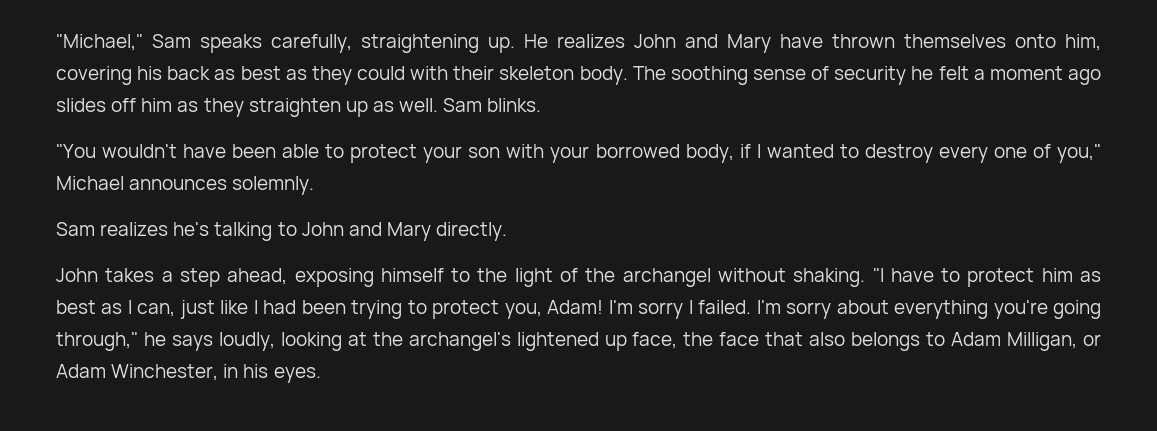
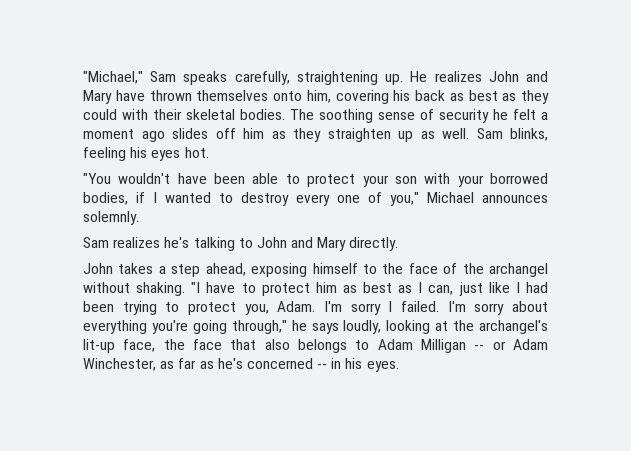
- He realizes John and Mary have thrown themselves onto him, covering his back as best as they could with their skeleton body.
+ He realizes John and Mary have thrown themselves onto him, covering his back as best as they could with their skeletal bodies.
- Sam blinks.
+ Sam blinks, feeling his eyes hot.
- "You wouldn't have been able to protect your son with your borrowed body, if I wanted to destroy every one of you," Michael announces solemnly.
+ "You wouldn't have been able to protect your son with your borrowed bodies, if I wanted to destroy every one of you," Michael announces solemnly.
- John takes a step ahead, exposing himself to the light of the archangel without shaking.
+ John takes a step ahead, exposing himself to the face of the archangel without shaking.
- "I have to protect him as best as I can, just like I had been trying to protect you, Adam!
+ "I have to protect him as best as I can, just like I had been trying to protect you, Adam.
- I'm sorry about everything you're going through," he says loudly, looking at the archangel's lightened up face, the face that also belongs to Adam Milligan, or Adam Winchester, in his eyes.
+ I'm sorry about everything you're going through," he says loudly, looking at the archangel's lit-up face, the face that also belongs to Adam Milligan -- or Adam Winchester, as far as he's concerned -- in his eyes.

